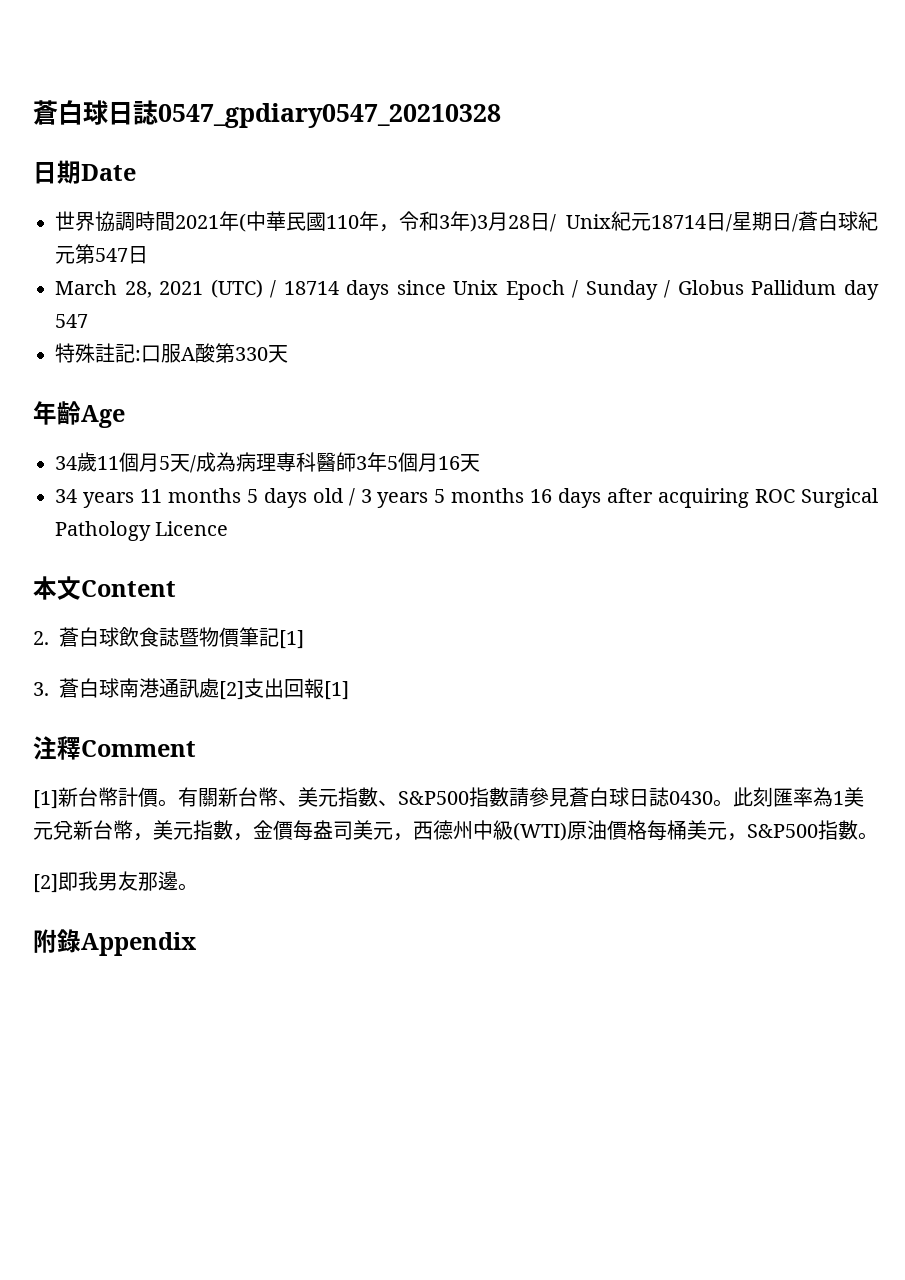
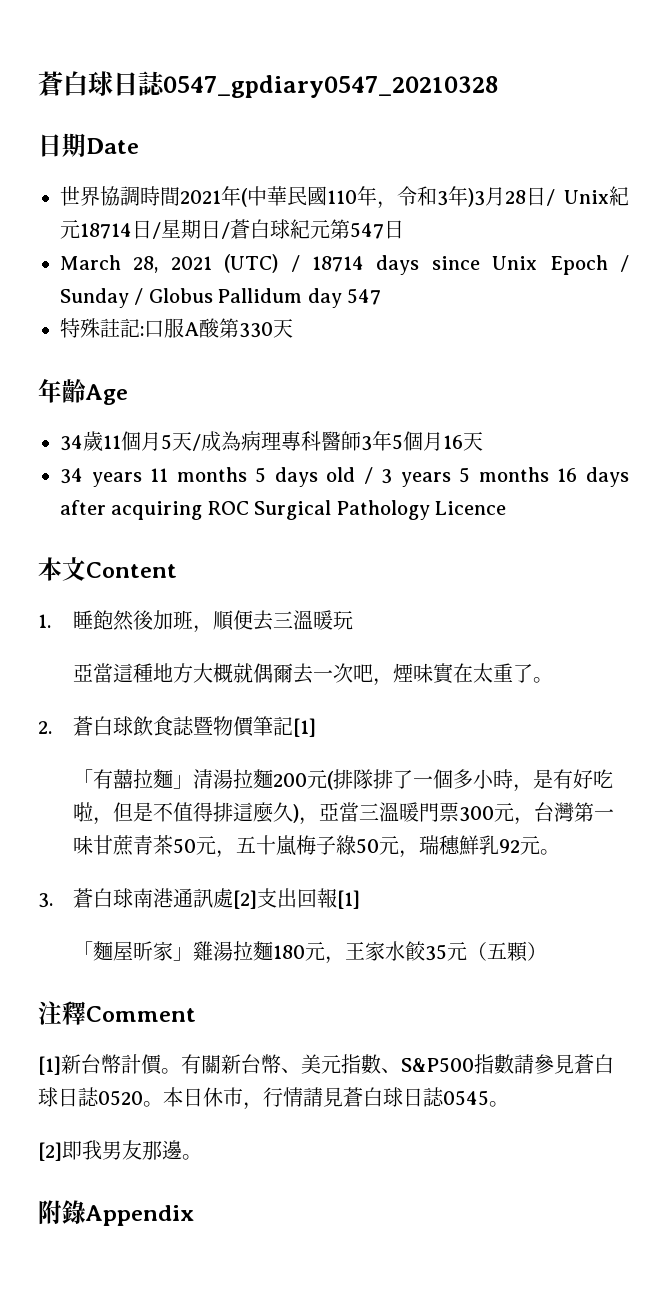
+ 1.睡飽然後加班，順便去三溫暖玩
+ 亞當這種地方大概就偶爾去一次吧，煙味實在太重了。
+ 「有囍拉麵」清湯拉麵200元(排隊排了一個多小時，是有好吃啦，但是不值得排這麼久)，亞當三溫暖門票300元，台灣第一味甘蔗青茶50元，五十嵐梅子綠50元，瑞穗鮮乳92元。
+ 「麵屋昕家」雞湯拉麵180元，王家水餃35元（五顆）
- 有關新台幣、美元指數、S&P500指數請參見蒼白球日誌0430。此刻匯率為1美元兌新台幣，美元指數，金價每盎司美元，西德州中級(WTI)原油價格每桶美元，S&P500指數。
+ 有關新台幣、美元指數、S&P500指數請參見蒼白球日誌0520。本日休市，行情請見蒼白球日誌0545。

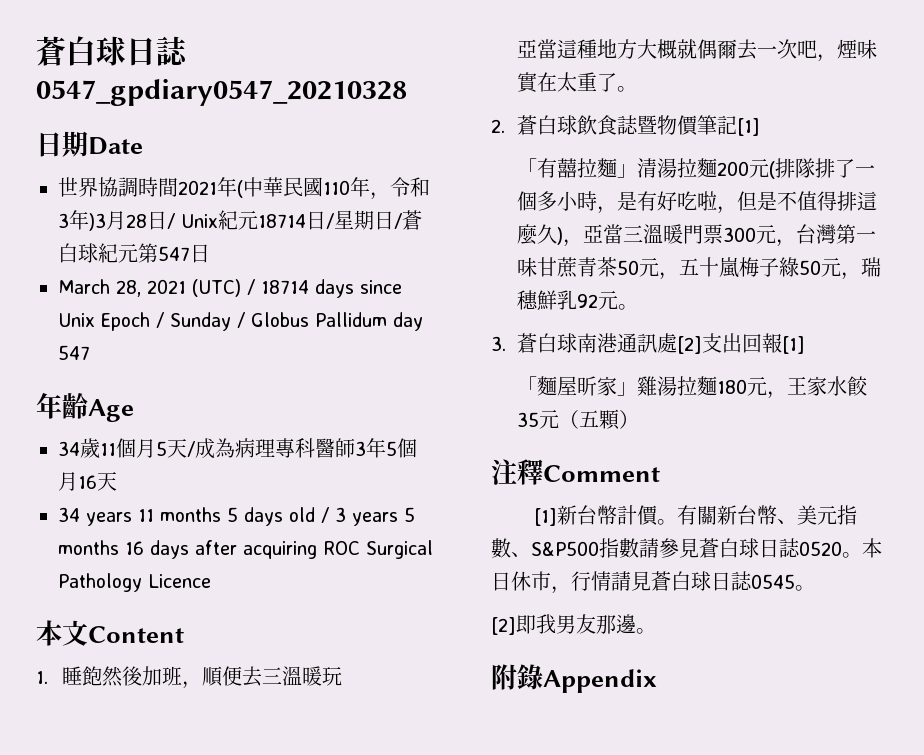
- 特殊註記:口服A酸第330天

